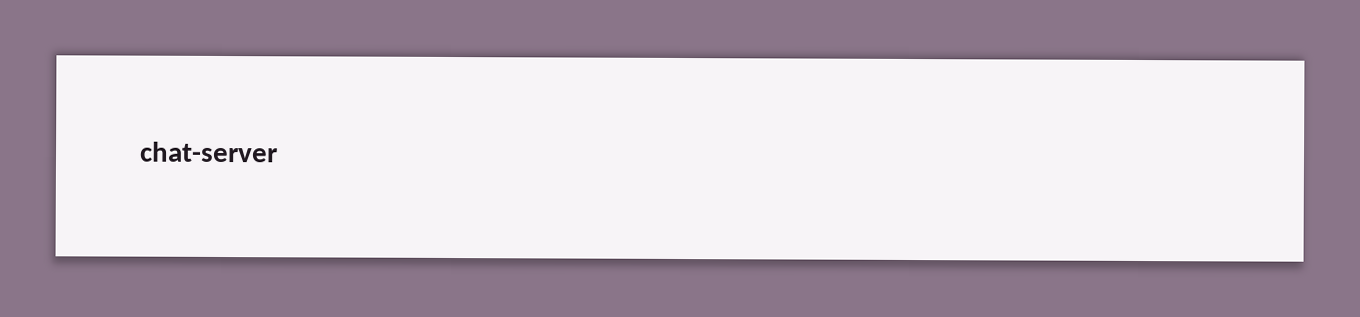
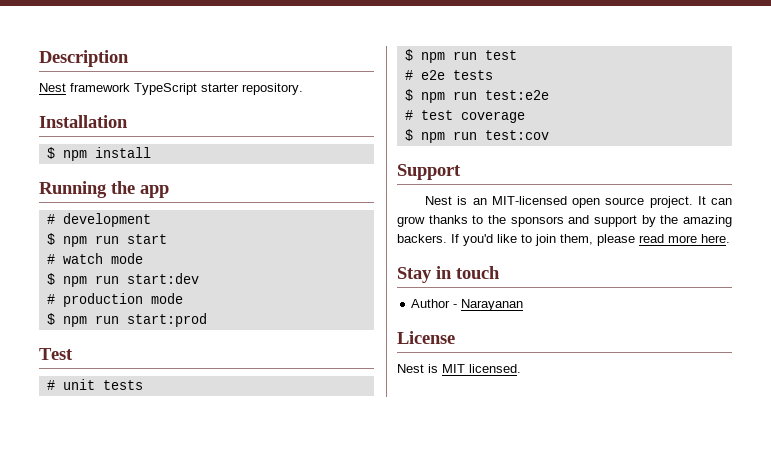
- chat-server
+ Description
+ Nest framework TypeScript starter repository.
+ Installation
+ $ npm install
+ Running the app
+ # development
+ $ npm run start
+ # watch mode
+ $ npm run start:dev
+ # production mode
+ $ npm run start:prod
+ Test
+ # unit tests
+ $ npm run test
+ # e2e tests
+ $ npm run test:e2e
+ # test coverage
+ $ npm run test:cov
+ Support
+ Nest is an MIT-licensed open source project. It can grow thanks to the sponsors and support by the amazing backers. If you'd like to join them, please read more here.
+ Stay in touch
+ Author - Narayanan
+ License
+ Nest is MIT licensed.

